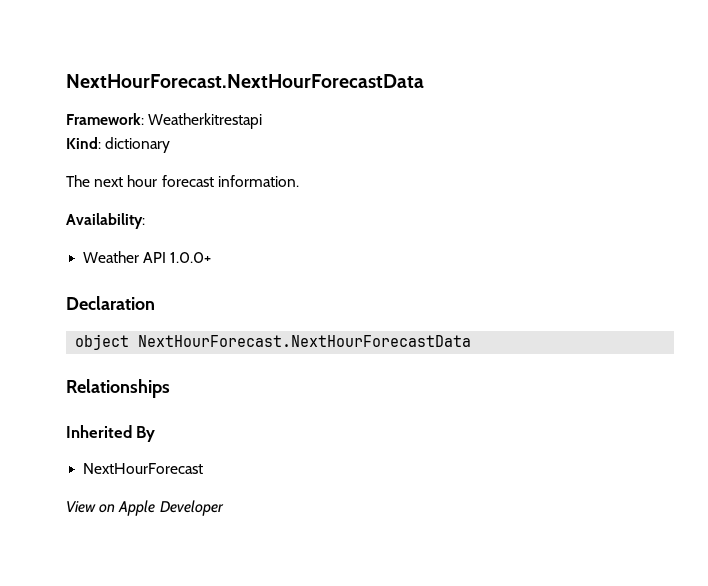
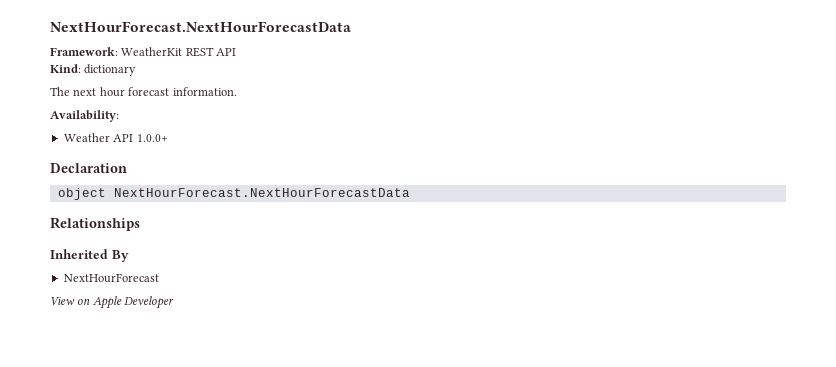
- Framework: Weatherkitrestapi
+ Framework: WeatherKit REST API

